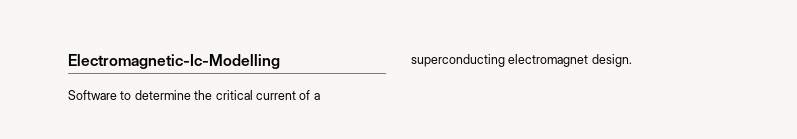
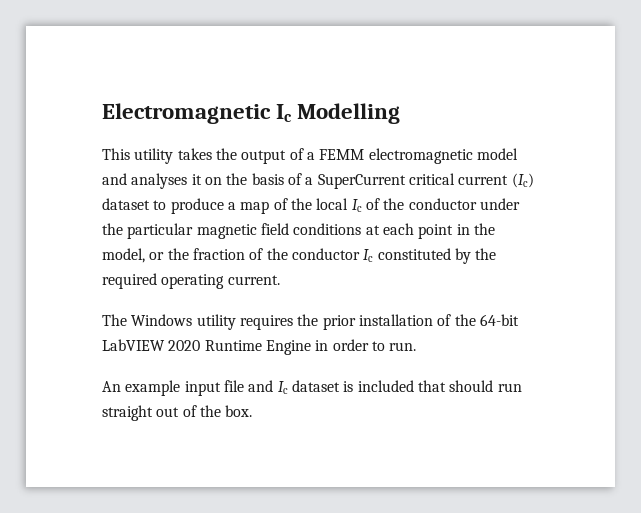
- Electromagnetic-Ic-Modelling
- Software to determine the critical current of a superconducting electromagnet design.
+ Electromagnetic Ic Modelling
+ This utility takes the output of a FEMM electromagnetic model and analyses it on the basis of a SuperCurrent critical current (Ic) dataset to produce a map of the local Ic of the conductor under the particular magnetic field conditions at each point in the model, or the fraction of the conductor Ic constituted by the required operating current.
+ The Windows utility requires the prior installation of the 64-bit LabVIEW 2020 Runtime Engine in order to run.
+ An example input file and Ic dataset is included that should run straight out of the box.

